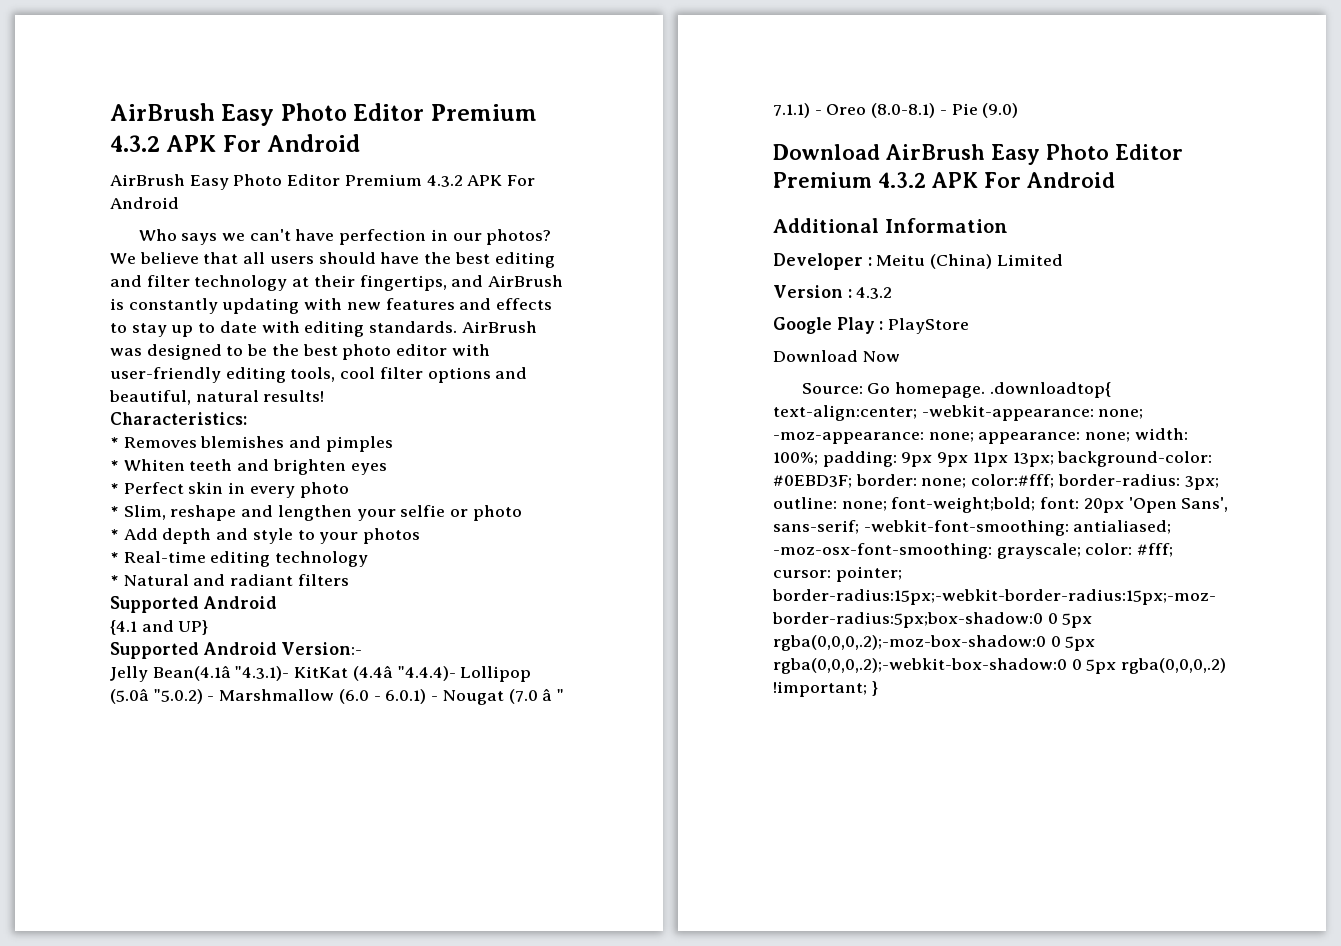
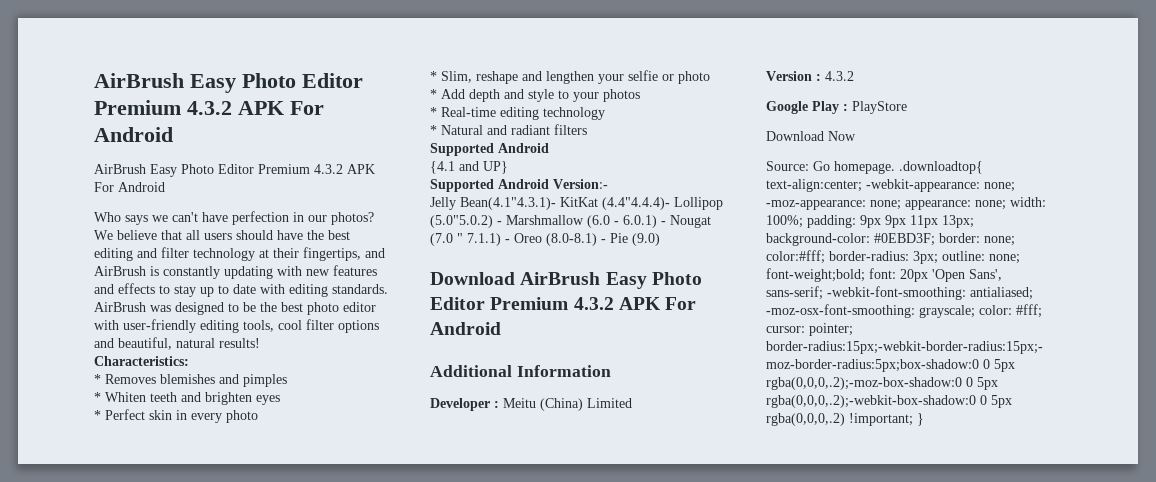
- Jelly Bean(4.1â "4.3.1)- KitKat (4.4â "4.4.4)- Lollipop (5.0â "5.0.2) - Marshmallow (6.0 - 6.0.1) - Nougat (7.0 â " 7.1.1) - Oreo (8.0-8.1) - Pie (9.0)
+ Jelly Bean(4.1"4.3.1)- KitKat (4.4"4.4.4)- Lollipop (5.0"5.0.2) - Marshmallow (6.0 - 6.0.1) - Nougat (7.0 " 7.1.1) - Oreo (8.0-8.1) - Pie (9.0)

